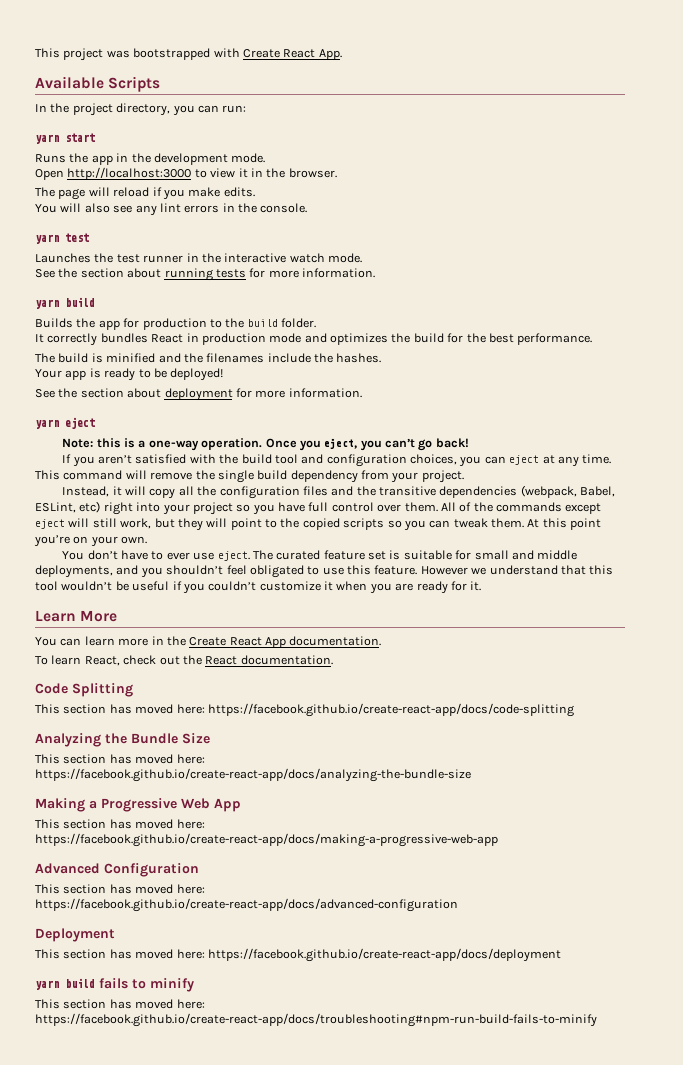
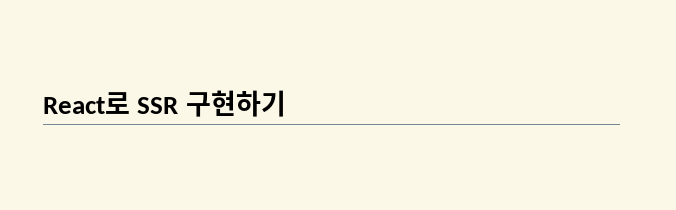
- This project was bootstrapped with Create React App.
- Available Scripts
- In the project directory, you can run:
- yarn start
- Runs the app in the development mode.
- Open http://localhost:3000 to view it in the browser.
- The page will reload if you make edits.
- You will also see any lint errors in the console.
- yarn test
- Launches the test runner in the interactive watch mode.
- See the section about running tests for more information.
- yarn build
- Builds the app for production to the build folder.
- It correctly bundles React in production mode and optimizes the build for the best performance.
- The build is minified and the filenames include the hashes.
- Your app is ready to be deployed!
- See the section about deployment for more information.
- yarn eject
- Note: this is a one-way operation. Once you eject, you can’t go back!
- If you aren’t satisfied with the build tool and configuration choices, you can eject at any time. This command will remove the single build dependency from your project.
- Instead, it will copy all the configuration files and the transitive dependencies (webpack, Babel, ESLint, etc) right into your project so you have full control over them. All of the commands except eject will still work, but they will point to the copied scripts so you can tweak them. At this point you’re on your own.
- You don’t have to ever use eject. The curated feature set is suitable for small and middle deployments, and you shouldn’t feel obligated to use this feature. However we understand that this tool wouldn’t be useful if you couldn’t customize it when you are ready for it.
- Learn More
- You can learn more in the Create React App documentation.
- To learn React, check out the React documentation.
- Code Splitting
- This section has moved here: https://facebook.github.io/create-react-app/docs/code-splitting
- Analyzing the Bundle Size
- This section has moved here: https://facebook.github.io/create-react-app/docs/analyzing-the-bundle-size
- Making a Progressive Web App
- This section has moved here: https://facebook.github.io/create-react-app/docs/making-a-progressive-web-app
- Advanced Configuration
- This section has moved here: https://facebook.github.io/create-react-app/docs/advanced-configuration
- Deployment
- This section has moved here: https://facebook.github.io/create-react-app/docs/deployment
- yarn build fails to minify
- This section has moved here: https://facebook.github.io/create-react-app/docs/troubleshooting#npm-run-build-fails-to-minify
+ React로 SSR 구현하기

